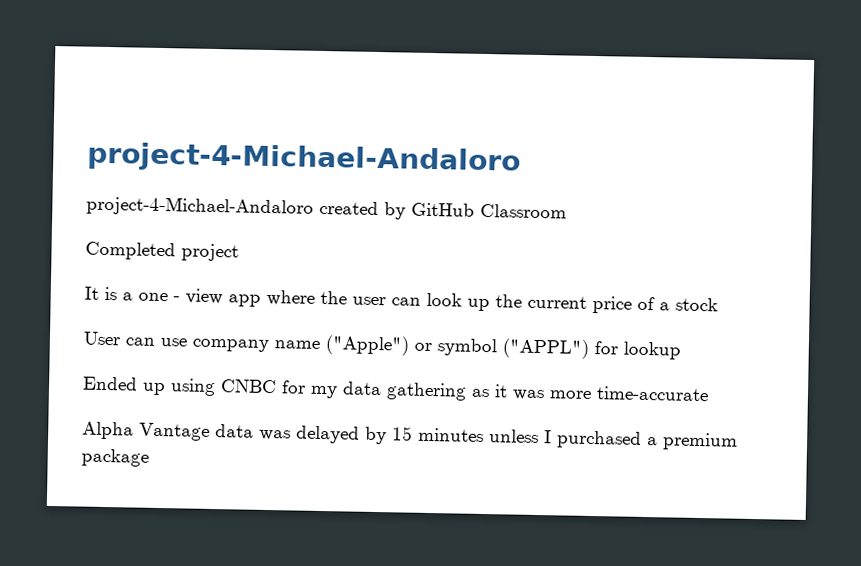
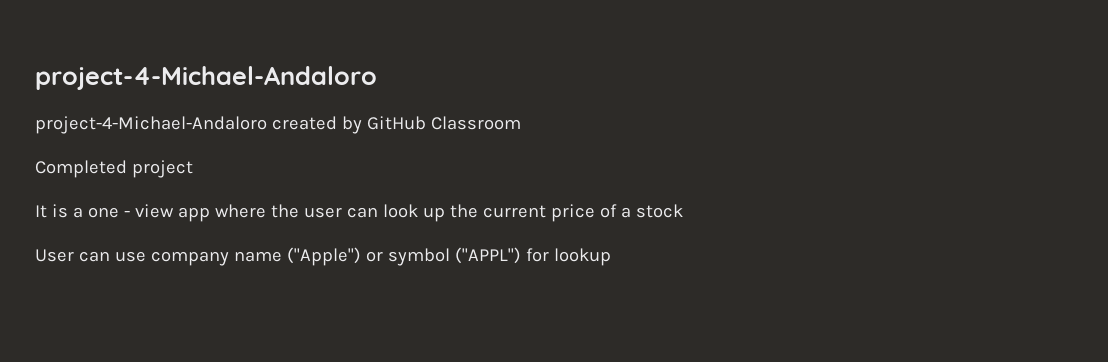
- Ended up using CNBC for my data gathering as it was more time-accurate
- Alpha Vantage data was delayed by 15 minutes unless I purchased a premium package

